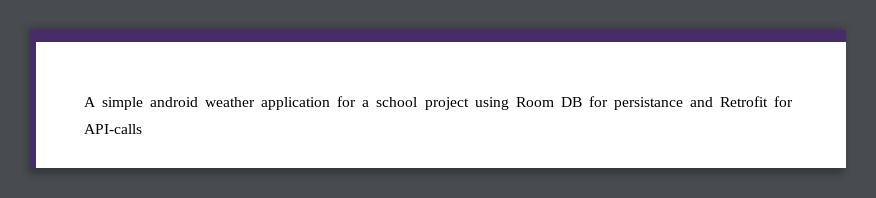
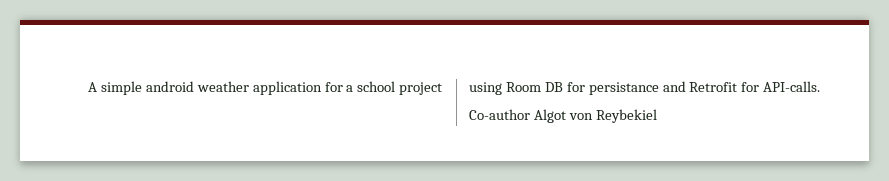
- A simple android weather application for a school project using Room DB for persistance and Retrofit for API-calls
+ A simple android weather application for a school project using Room DB for persistance and Retrofit for API-calls.
+ Co-author Algot von Reybekiel

